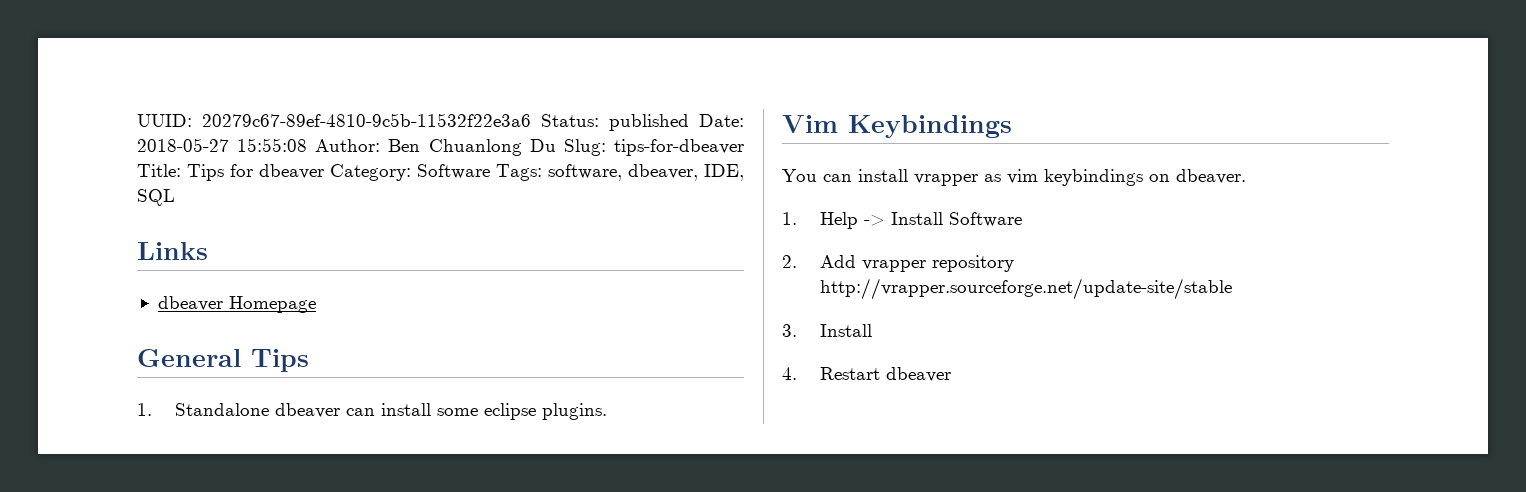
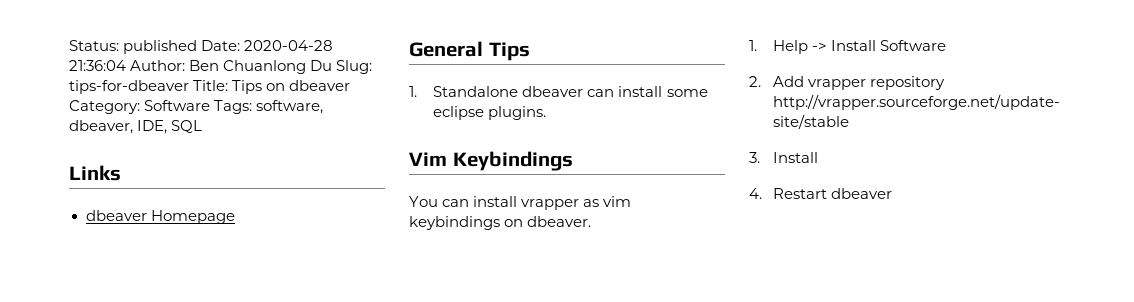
- UUID: 20279c67-89ef-4810-9c5b-11532f22e3a6 Status: published Date: 2018-05-27 15:55:08 Author: Ben Chuanlong Du Slug: tips-for-dbeaver Title: Tips for dbeaver Category: Software Tags: software, dbeaver, IDE, SQL
+ Status: published Date: 2020-04-28 21:36:04 Author: Ben Chuanlong Du Slug: tips-for-dbeaver Title: Tips on dbeaver Category: Software Tags: software, dbeaver, IDE, SQL

